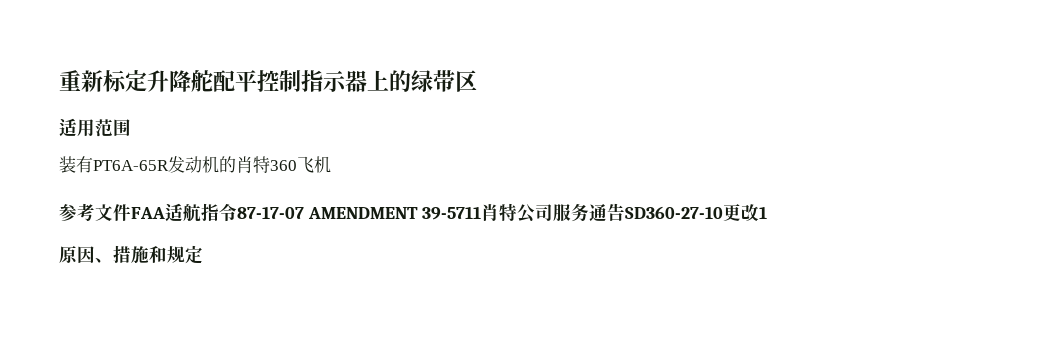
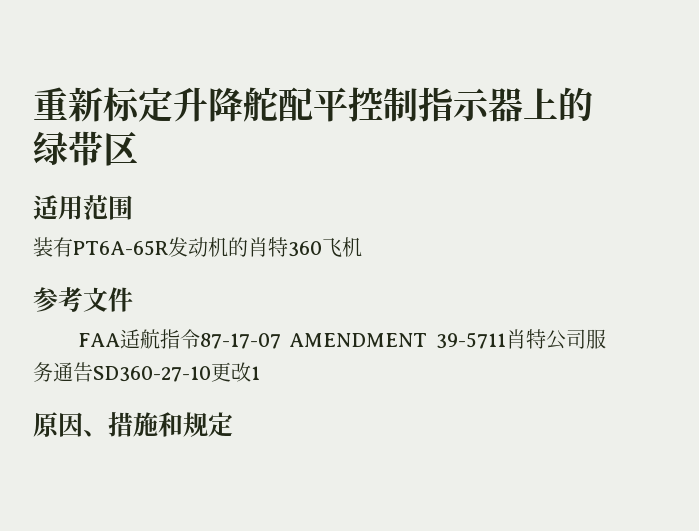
- 参考文件FAA适航指令87-17-07 AMENDMENT 39-5711肖特公司服务通告SD360-27-10更改1
+ 参考文件
+ FAA适航指令87-17-07 AMENDMENT 39-5711肖特公司服务通告SD360-27-10更改1

